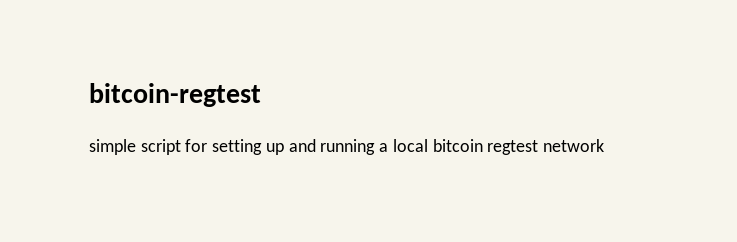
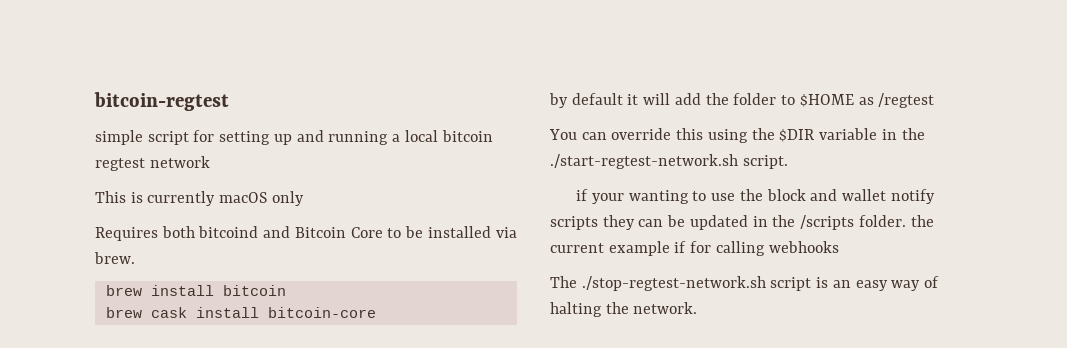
+ This is currently macOS only
+ Requires both bitcoind and Bitcoin Core to be installed via brew.
+ brew install bitcoin
+ brew cask install bitcoin-core
+ by default it will add the folder to $HOME as /regtest
+ You can override this using the $DIR variable in the ./start-regtest-network.sh script.
+ if your wanting to use the block and wallet notify scripts they can be updated in the /scripts folder. the current example if for calling webhooks
+ The ./stop-regtest-network.sh script is an easy way of halting the network.

